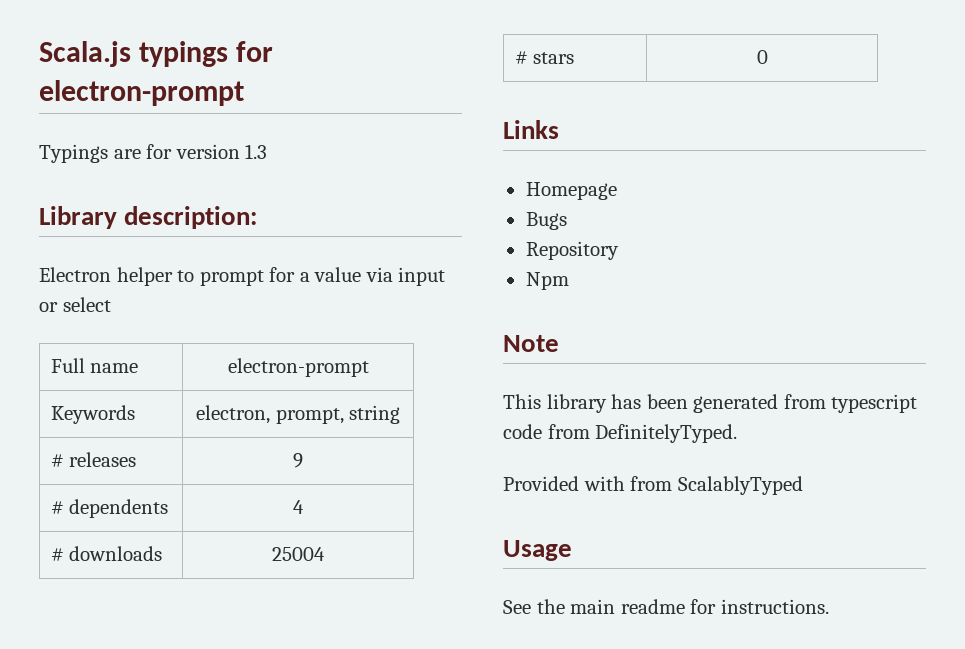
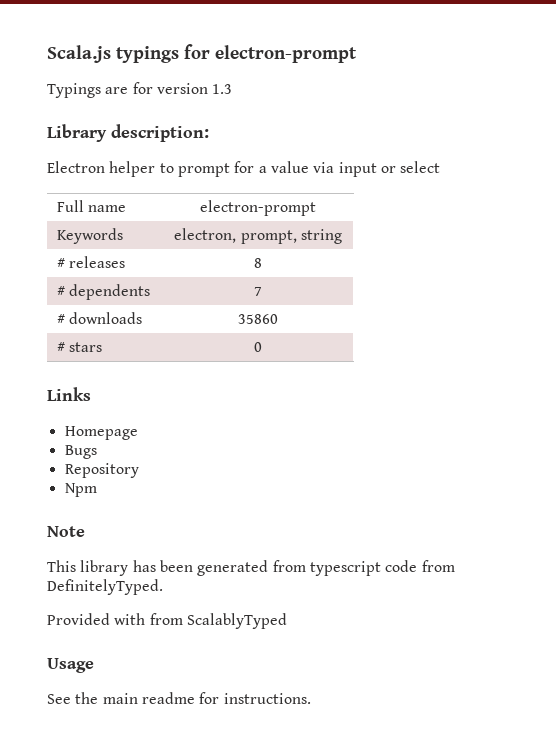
- # releases | 9
+ # releases | 8
- # dependents | 4
+ # dependents | 7
- # downloads | 25004
+ # downloads | 35860

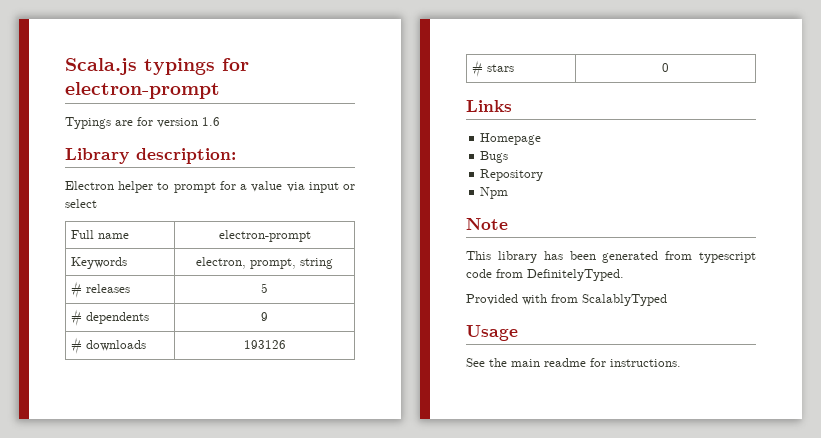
- Typings are for version 1.3
+ Typings are for version 1.6
- # releases | 8
+ # releases | 5
- # dependents | 7
+ # dependents | 9
- # downloads | 35860
+ # downloads | 193126

